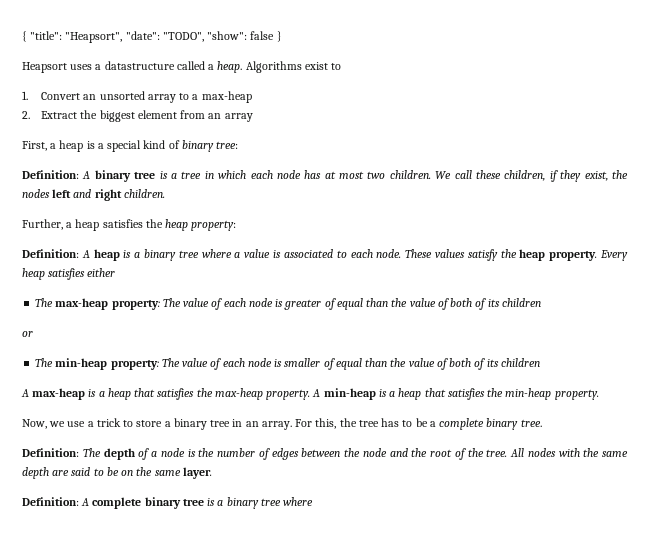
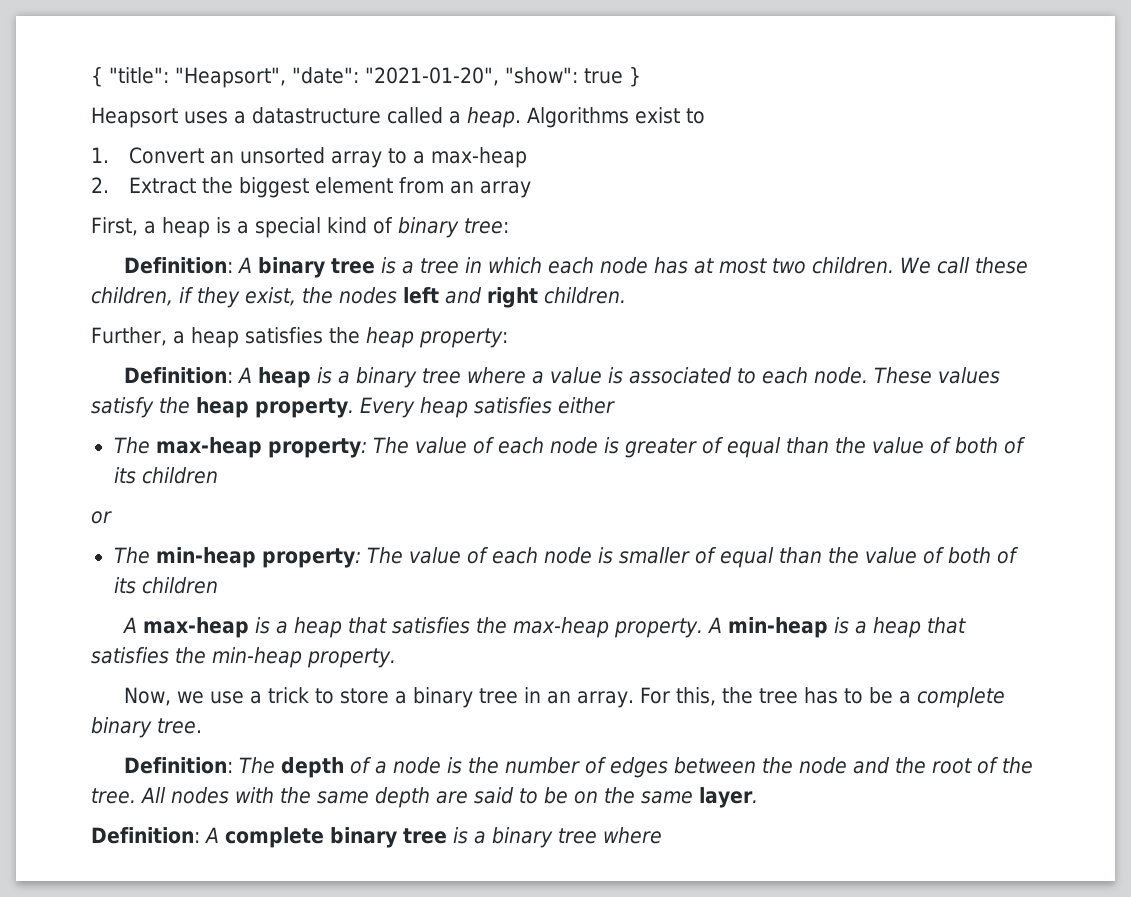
- { "title": "Heapsort", "date": "TODO", "show": false }
+ { "title": "Heapsort", "date": "2021-01-20", "show": true }

